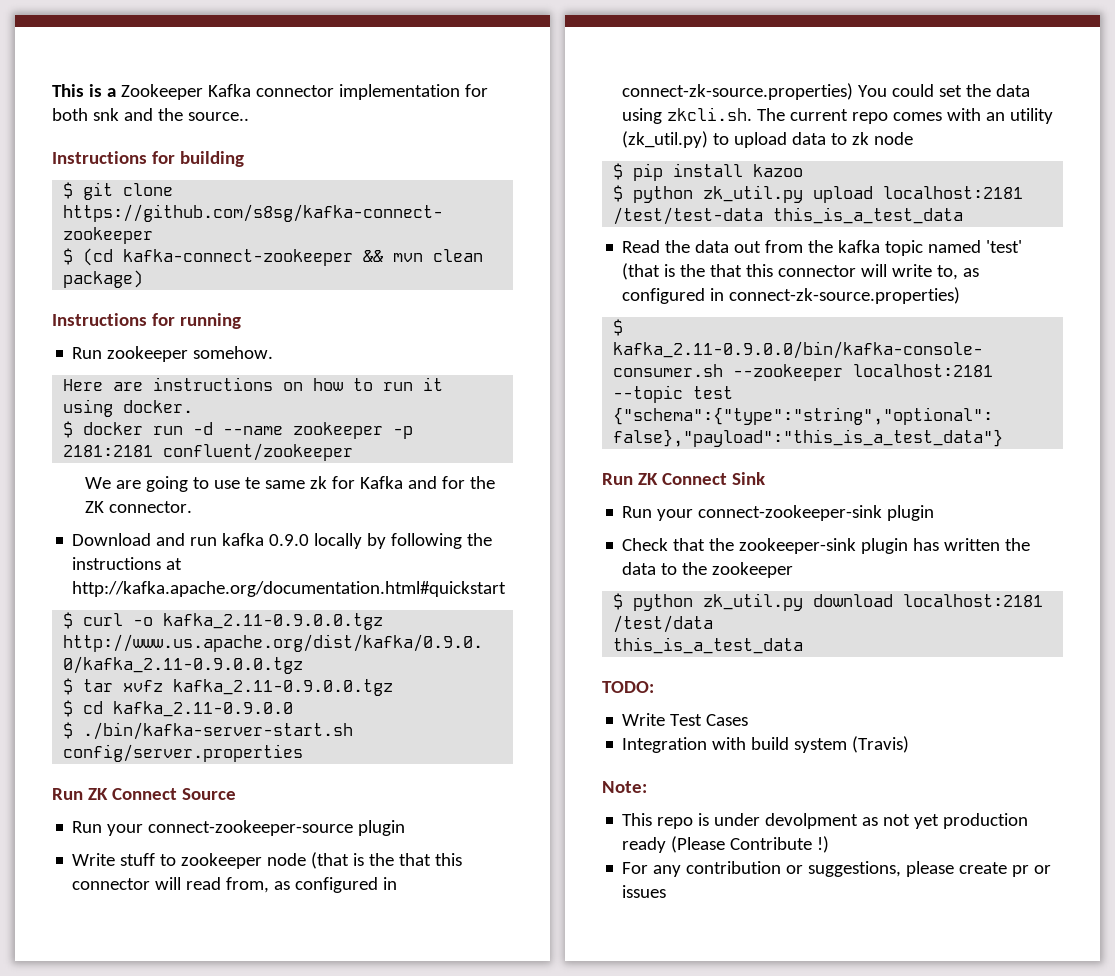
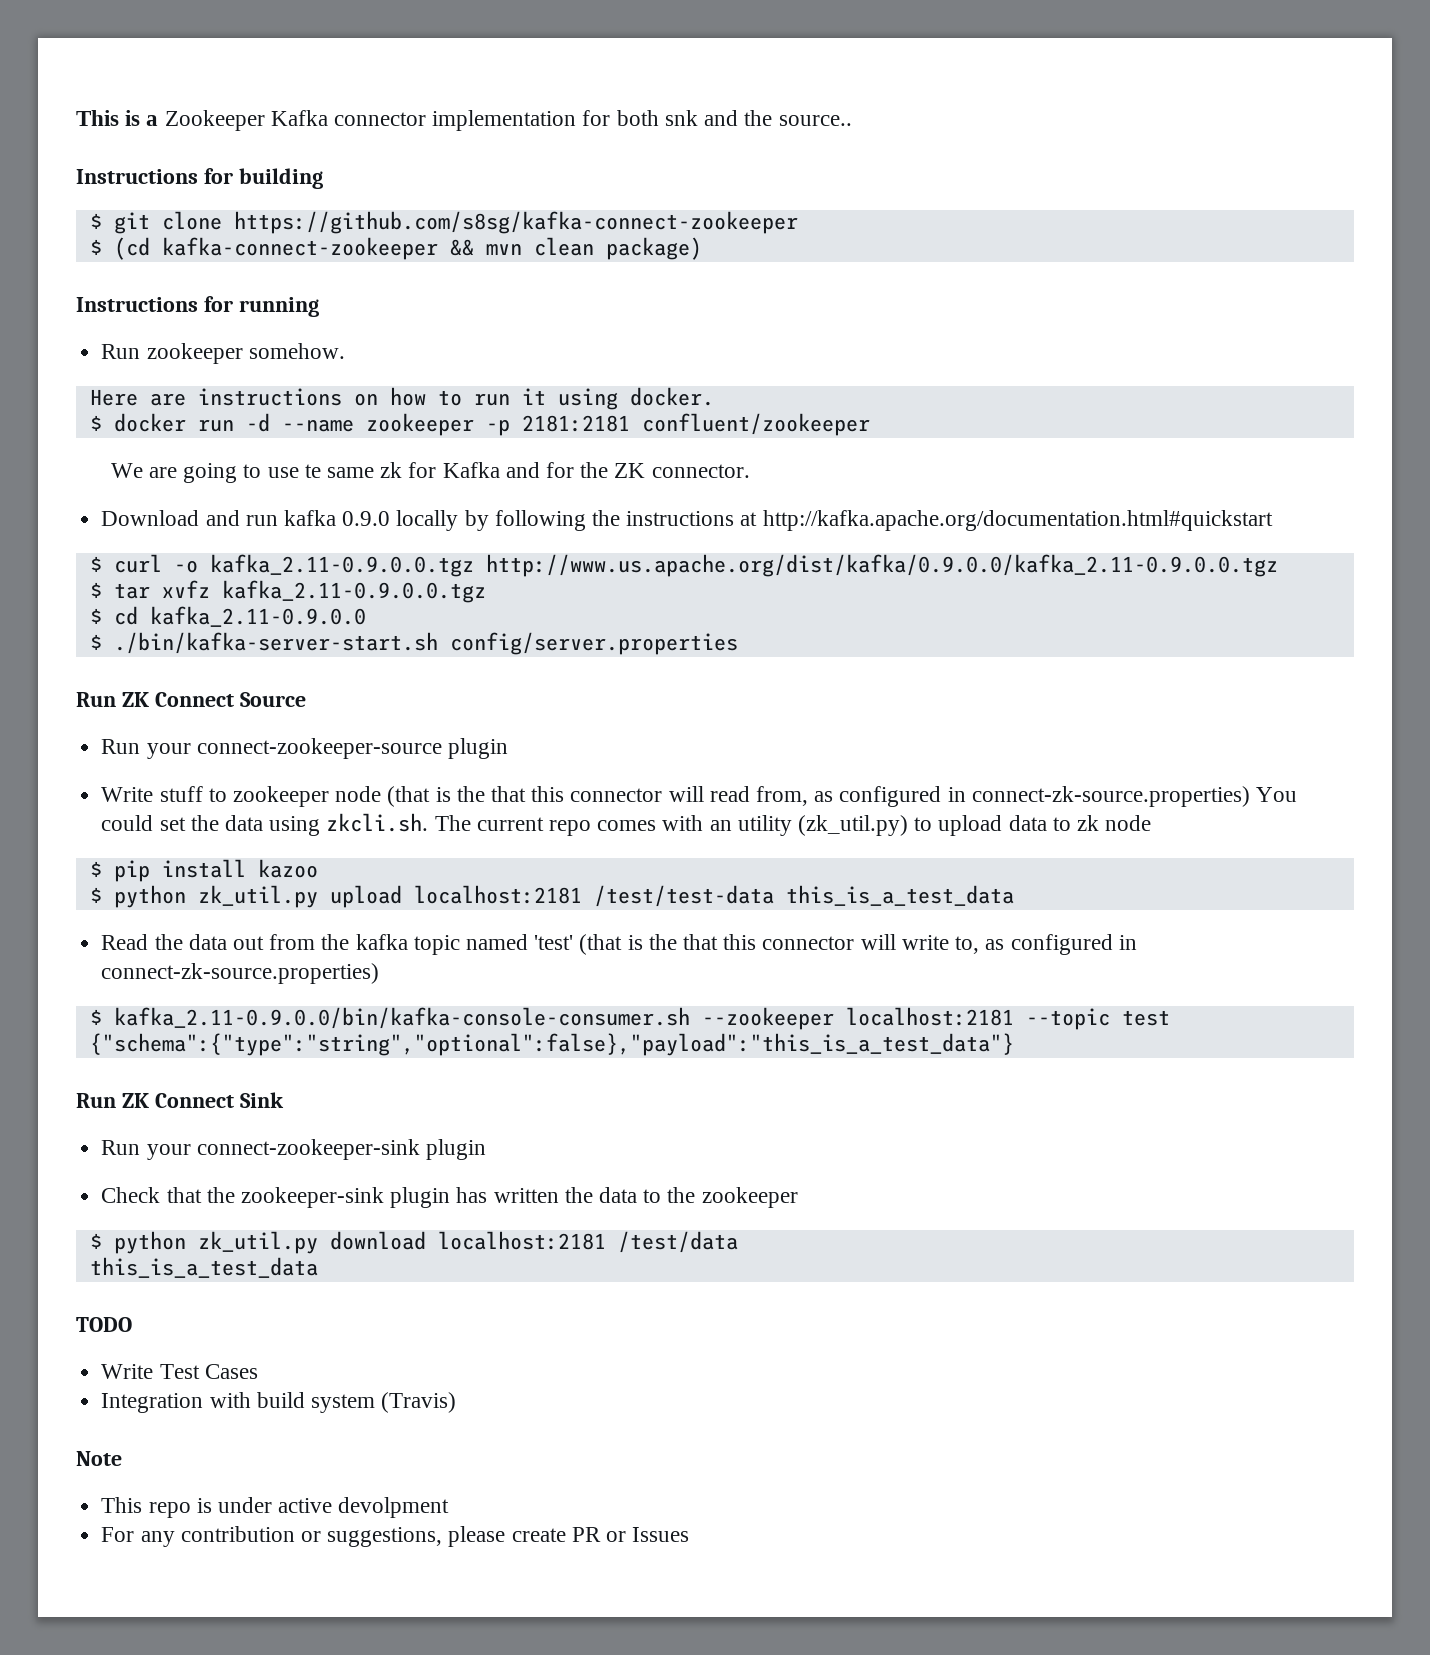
- TODO:
+ TODO
- Note:
+ Note
- This repo is under devolpment as not yet production ready (Please Contribute !)
+ This repo is under active devolpment
- For any contribution or suggestions, please create pr or issues
+ For any contribution or suggestions, please create PR or Issues

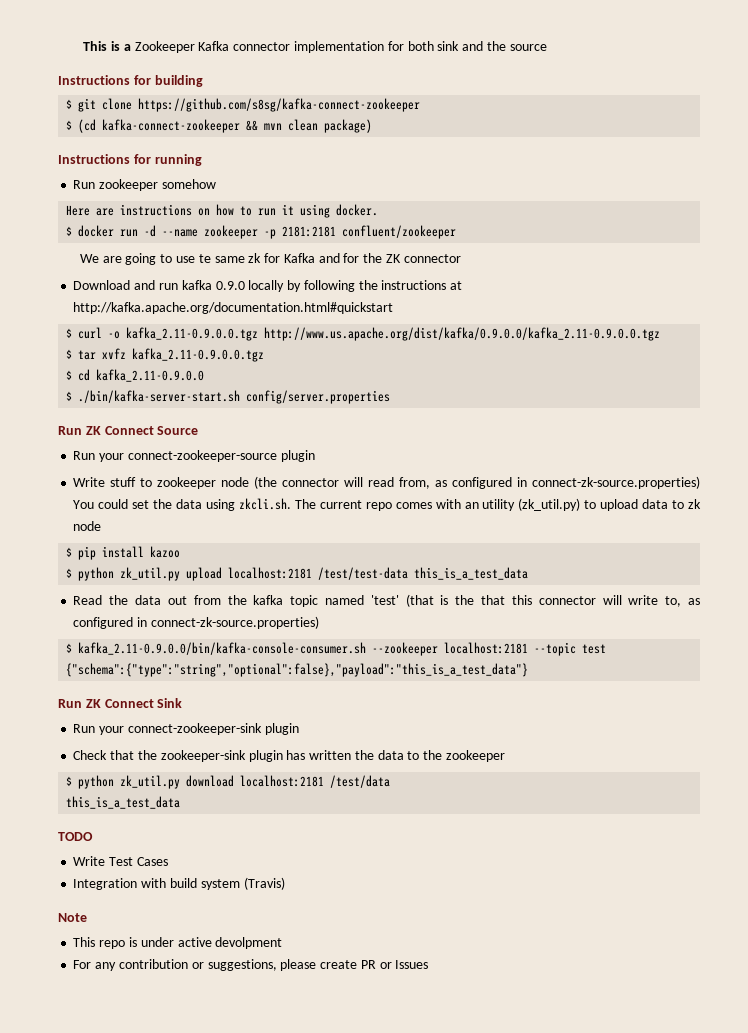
- This is a Zookeeper Kafka connector implementation for both snk and the source..
+ This is a Zookeeper Kafka connector implementation for both sink and the source
- Run zookeeper somehow.
+ Run zookeeper somehow
- We are going to use te same zk for Kafka and for the ZK connector.
+ We are going to use te same zk for Kafka and for the ZK connector
- Write stuff to zookeeper node (that is the that this connector will read from, as configured in connect-zk-source.properties) You could set the data using zkcli.sh. The current repo comes with an utility (zk_util.py) to upload data to zk node
+ Write stuff to zookeeper node (the connector will read from, as configured in connect-zk-source.properties) You could set the data using zkcli.sh. The current repo comes with an utility (zk_util.py) to upload data to zk node

